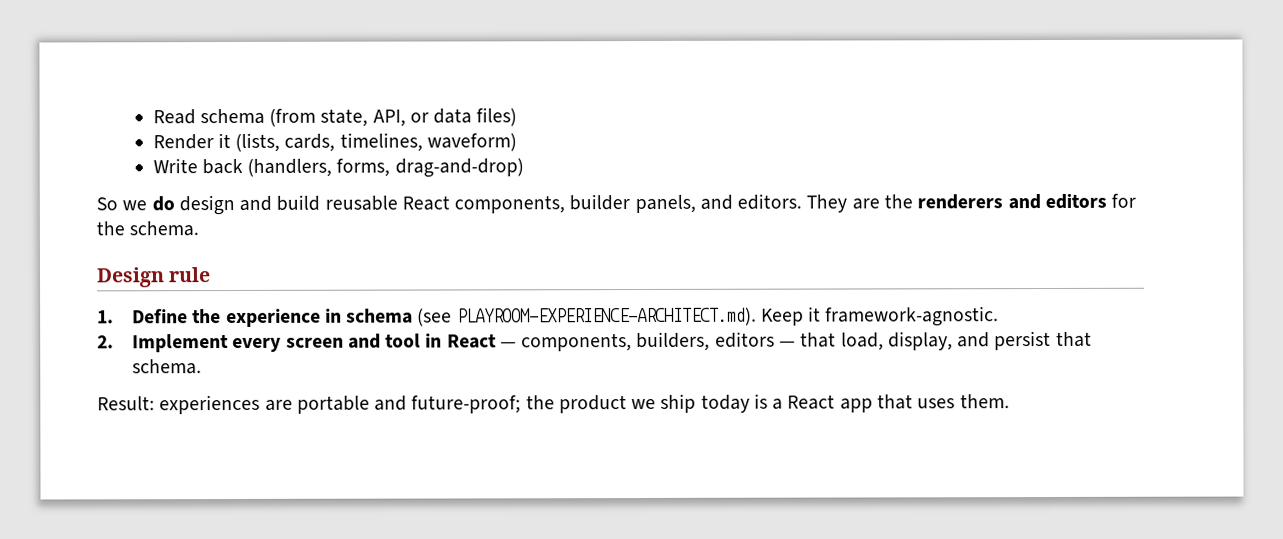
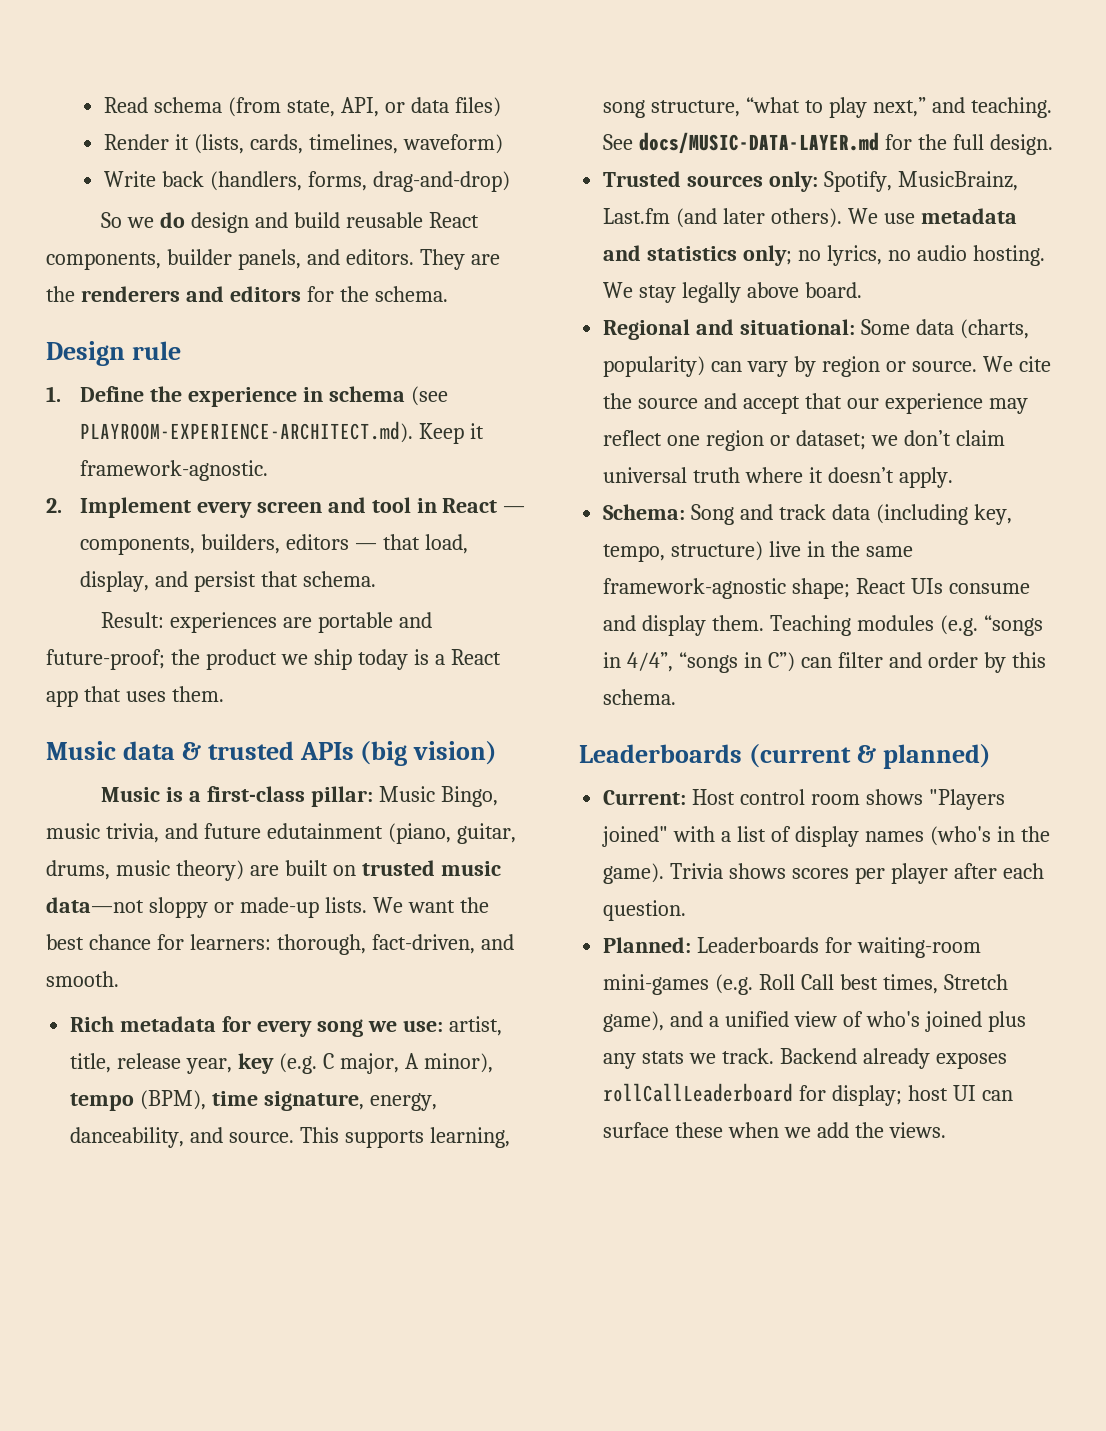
+ Music data & trusted APIs (big vision)
+ Music is a first-class pillar: Music Bingo, music trivia, and future edutainment (piano, guitar, drums, music theory) are built on trusted music data—not sloppy or made-up lists. We want the best chance for learners: thorough, fact-driven, and smooth.
+ Rich metadata for every song we use: artist, title, release year, key (e.g. C major, A minor), tempo (BPM), time signature, energy, danceability, and source. This supports learning, song structure, “what to play next,” and teaching. See docs/MUSIC-DATA-LAYER.md for the full design.
+ Trusted sources only: Spotify, MusicBrainz, Last.fm (and later others). We use metadata and statistics only; no lyrics, no audio hosting. We stay legally above board.
+ Regional and situational: Some data (charts, popularity) can vary by region or source. We cite the source and accept that our experience may reflect one region or dataset; we don’t claim universal truth where it doesn’t apply.
+ Schema: Song and track data (including key, tempo, structure) live in the same framework-agnostic shape; React UIs consume and display them. Teaching modules (e.g. “songs in 4/4”, “songs in C”) can filter and order by this schema.
+ Leaderboards (current & planned)
+ Current: Host control room shows "Players joined" with a list of display names (who's in the game). Trivia shows scores per player after each question.
+ Planned: Leaderboards for waiting-room mini-games (e.g. Roll Call best times, Stretch game), and a unified view of who's joined plus any stats we track. Backend already exposes rollCallLeaderboard for display; host UI can surface these when we add the views.

